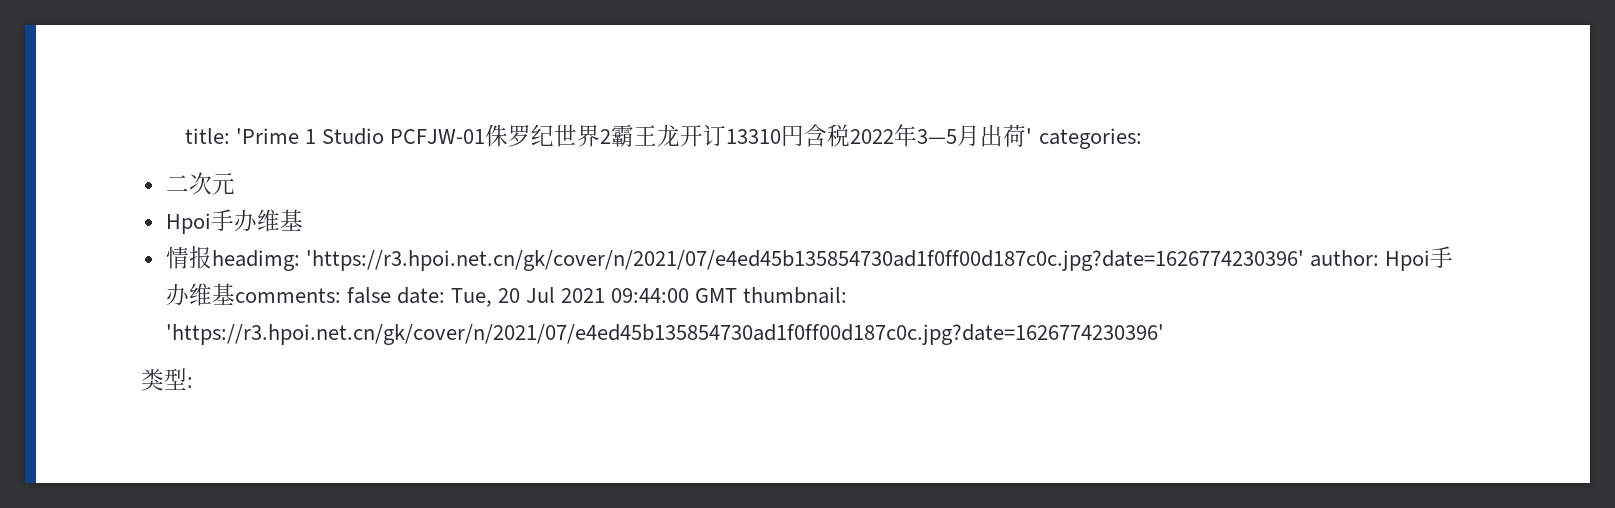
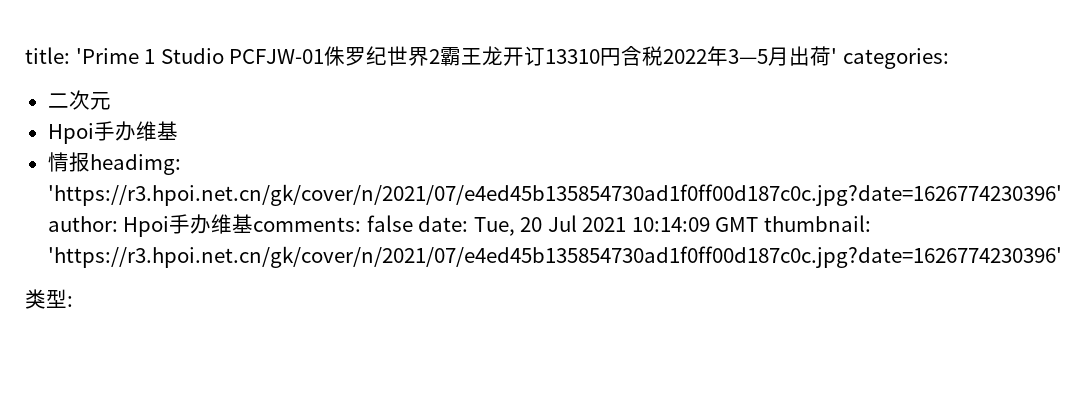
- 情报headimg: 'https://r3.hpoi.net.cn/gk/cover/n/2021/07/e4ed45b135854730ad1f0ff00d187c0c.jpg?date=1626774230396' author: Hpoi手办维基comments: false date: Tue, 20 Jul 2021 09:44:00 GMT thumbnail: 'https://r3.hpoi.net.cn/gk/cover/n/2021/07/e4ed45b135854730ad1f0ff00d187c0c.jpg?date=1626774230396'
+ 情报headimg: 'https://r3.hpoi.net.cn/gk/cover/n/2021/07/e4ed45b135854730ad1f0ff00d187c0c.jpg?date=1626774230396' author: Hpoi手办维基comments: false date: Tue, 20 Jul 2021 10:14:09 GMT thumbnail: 'https://r3.hpoi.net.cn/gk/cover/n/2021/07/e4ed45b135854730ad1f0ff00d187c0c.jpg?date=1626774230396'

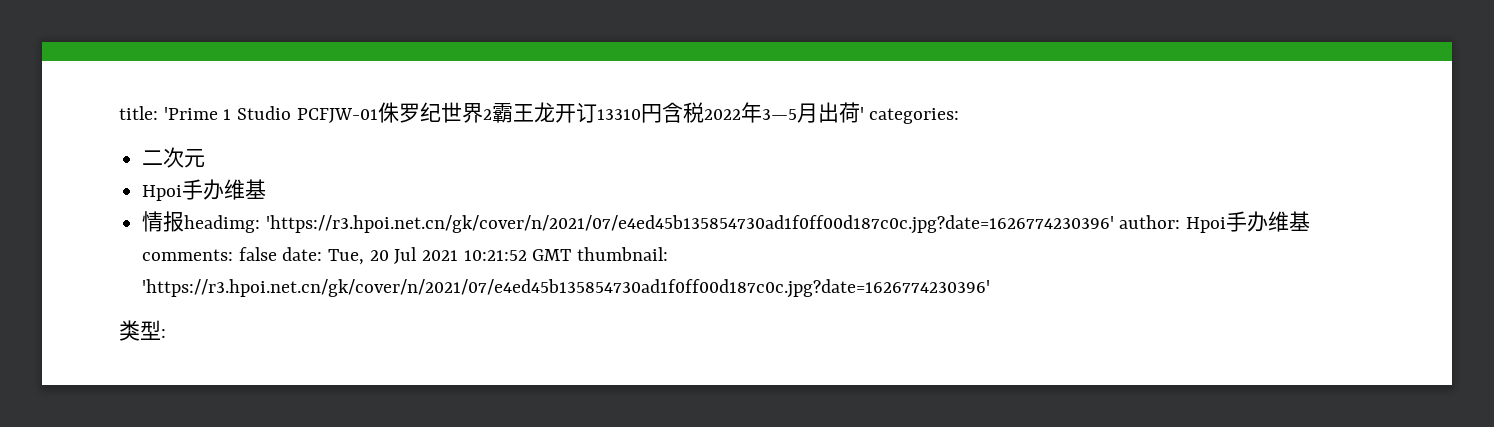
- 情报headimg: 'https://r3.hpoi.net.cn/gk/cover/n/2021/07/e4ed45b135854730ad1f0ff00d187c0c.jpg?date=1626774230396' author: Hpoi手办维基comments: false date: Tue, 20 Jul 2021 10:14:09 GMT thumbnail: 'https://r3.hpoi.net.cn/gk/cover/n/2021/07/e4ed45b135854730ad1f0ff00d187c0c.jpg?date=1626774230396'
+ 情报headimg: 'https://r3.hpoi.net.cn/gk/cover/n/2021/07/e4ed45b135854730ad1f0ff00d187c0c.jpg?date=1626774230396' author: Hpoi手办维基comments: false date: Tue, 20 Jul 2021 10:21:52 GMT thumbnail: 'https://r3.hpoi.net.cn/gk/cover/n/2021/07/e4ed45b135854730ad1f0ff00d187c0c.jpg?date=1626774230396'

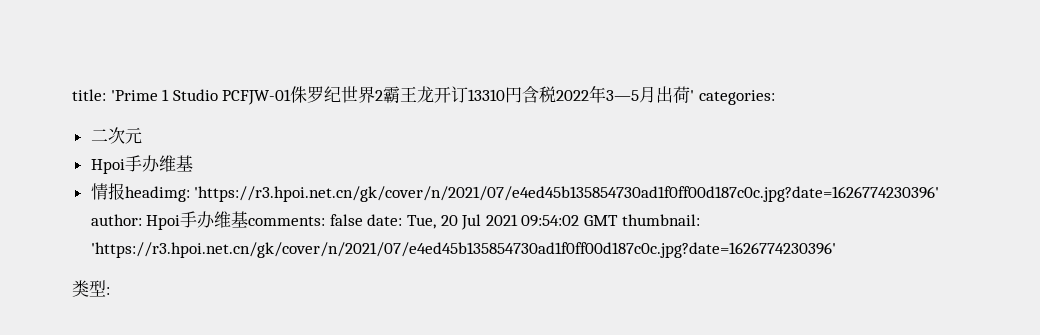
- 情报headimg: 'https://r3.hpoi.net.cn/gk/cover/n/2021/07/e4ed45b135854730ad1f0ff00d187c0c.jpg?date=1626774230396' author: Hpoi手办维基comments: false date: Tue, 20 Jul 2021 10:21:52 GMT thumbnail: 'https://r3.hpoi.net.cn/gk/cover/n/2021/07/e4ed45b135854730ad1f0ff00d187c0c.jpg?date=1626774230396'
+ 情报headimg: 'https://r3.hpoi.net.cn/gk/cover/n/2021/07/e4ed45b135854730ad1f0ff00d187c0c.jpg?date=1626774230396' author: Hpoi手办维基comments: false date: Tue, 20 Jul 2021 09:54:02 GMT thumbnail: 'https://r3.hpoi.net.cn/gk/cover/n/2021/07/e4ed45b135854730ad1f0ff00d187c0c.jpg?date=1626774230396'

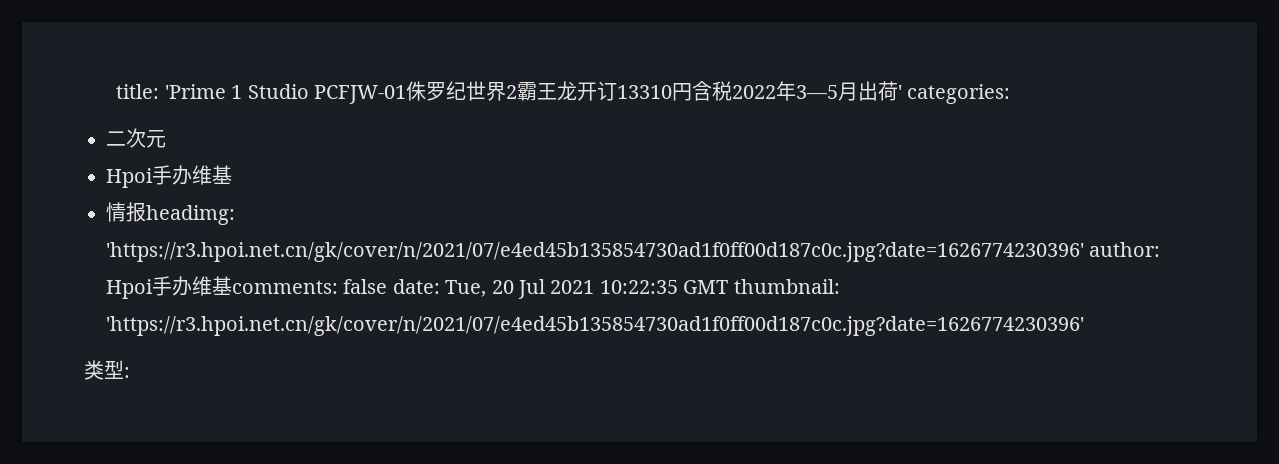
- 情报headimg: 'https://r3.hpoi.net.cn/gk/cover/n/2021/07/e4ed45b135854730ad1f0ff00d187c0c.jpg?date=1626774230396' author: Hpoi手办维基comments: false date: Tue, 20 Jul 2021 09:54:02 GMT thumbnail: 'https://r3.hpoi.net.cn/gk/cover/n/2021/07/e4ed45b135854730ad1f0ff00d187c0c.jpg?date=1626774230396'
+ 情报headimg: 'https://r3.hpoi.net.cn/gk/cover/n/2021/07/e4ed45b135854730ad1f0ff00d187c0c.jpg?date=1626774230396' author: Hpoi手办维基comments: false date: Tue, 20 Jul 2021 10:22:35 GMT thumbnail: 'https://r3.hpoi.net.cn/gk/cover/n/2021/07/e4ed45b135854730ad1f0ff00d187c0c.jpg?date=1626774230396'

